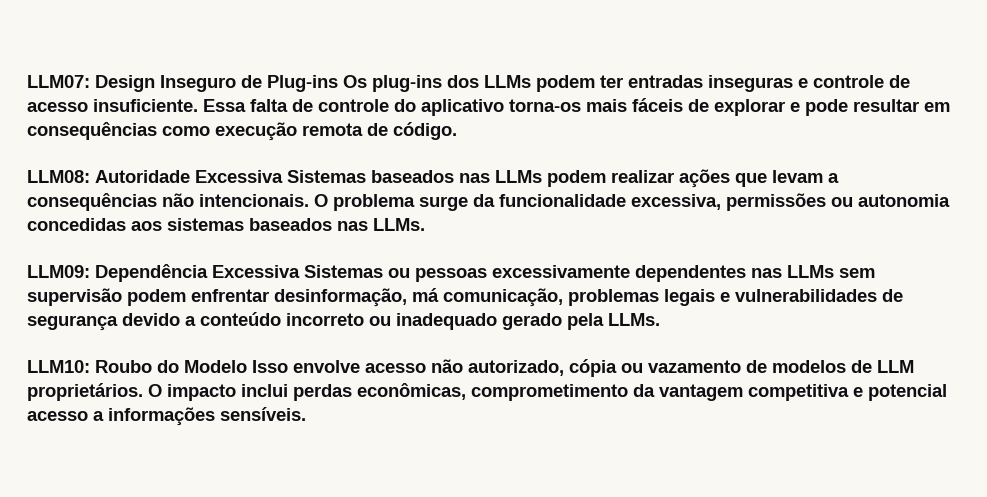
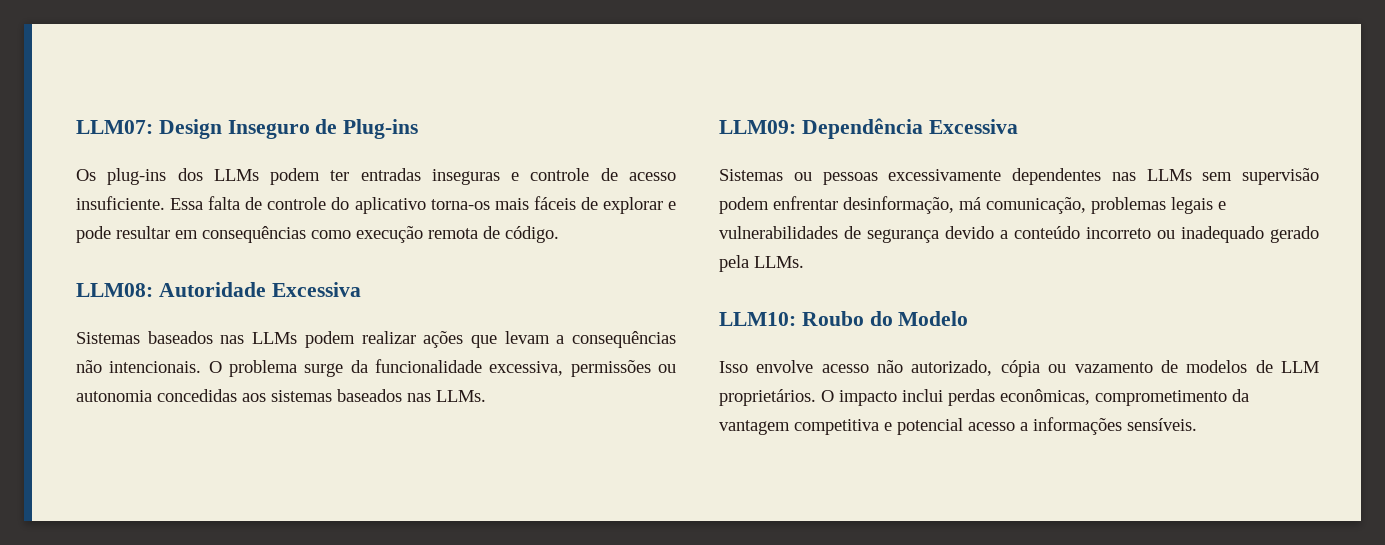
- LLM07: Design Inseguro de Plug-ins Os plug-ins dos LLMs podem ter entradas inseguras e controle de acesso insuficiente.
+ LLM07: Design Inseguro de Plug-ins
+ Os plug-ins dos LLMs podem ter entradas inseguras e controle de acesso insuficiente.
- LLM08: Autoridade Excessiva Sistemas baseados nas LLMs podem realizar ações que levam a consequências não intencionais.
+ LLM08: Autoridade Excessiva
+ Sistemas baseados nas LLMs podem realizar ações que levam a consequências não intencionais.
- LLM09: Dependência Excessiva Sistemas ou pessoas excessivamente dependentes nas LLMs sem supervisão podem enfrentar desinformação, má comunicação, problemas legais e vulnerabilidades de segurança devido a conteúdo incorreto ou inadequado gerado pela LLMs.
+ LLM09: Dependência Excessiva
+ Sistemas ou pessoas excessivamente dependentes nas LLMs sem supervisão podem enfrentar desinformação, má comunicação, problemas legais e vulnerabilidades de segurança devido a conteúdo incorreto ou inadequado gerado pela LLMs.
- LLM10: Roubo do Modelo Isso envolve acesso não autorizado, cópia ou vazamento de modelos de LLM proprietários.
+ LLM10: Roubo do Modelo
+ Isso envolve acesso não autorizado, cópia ou vazamento de modelos de LLM proprietários.

